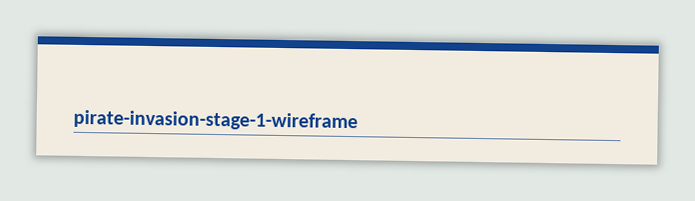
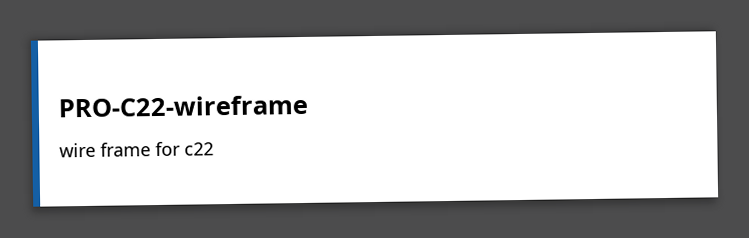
- pirate-invasion-stage-1-wireframe
+ PRO-C22-wireframe
+ wire frame for c22

